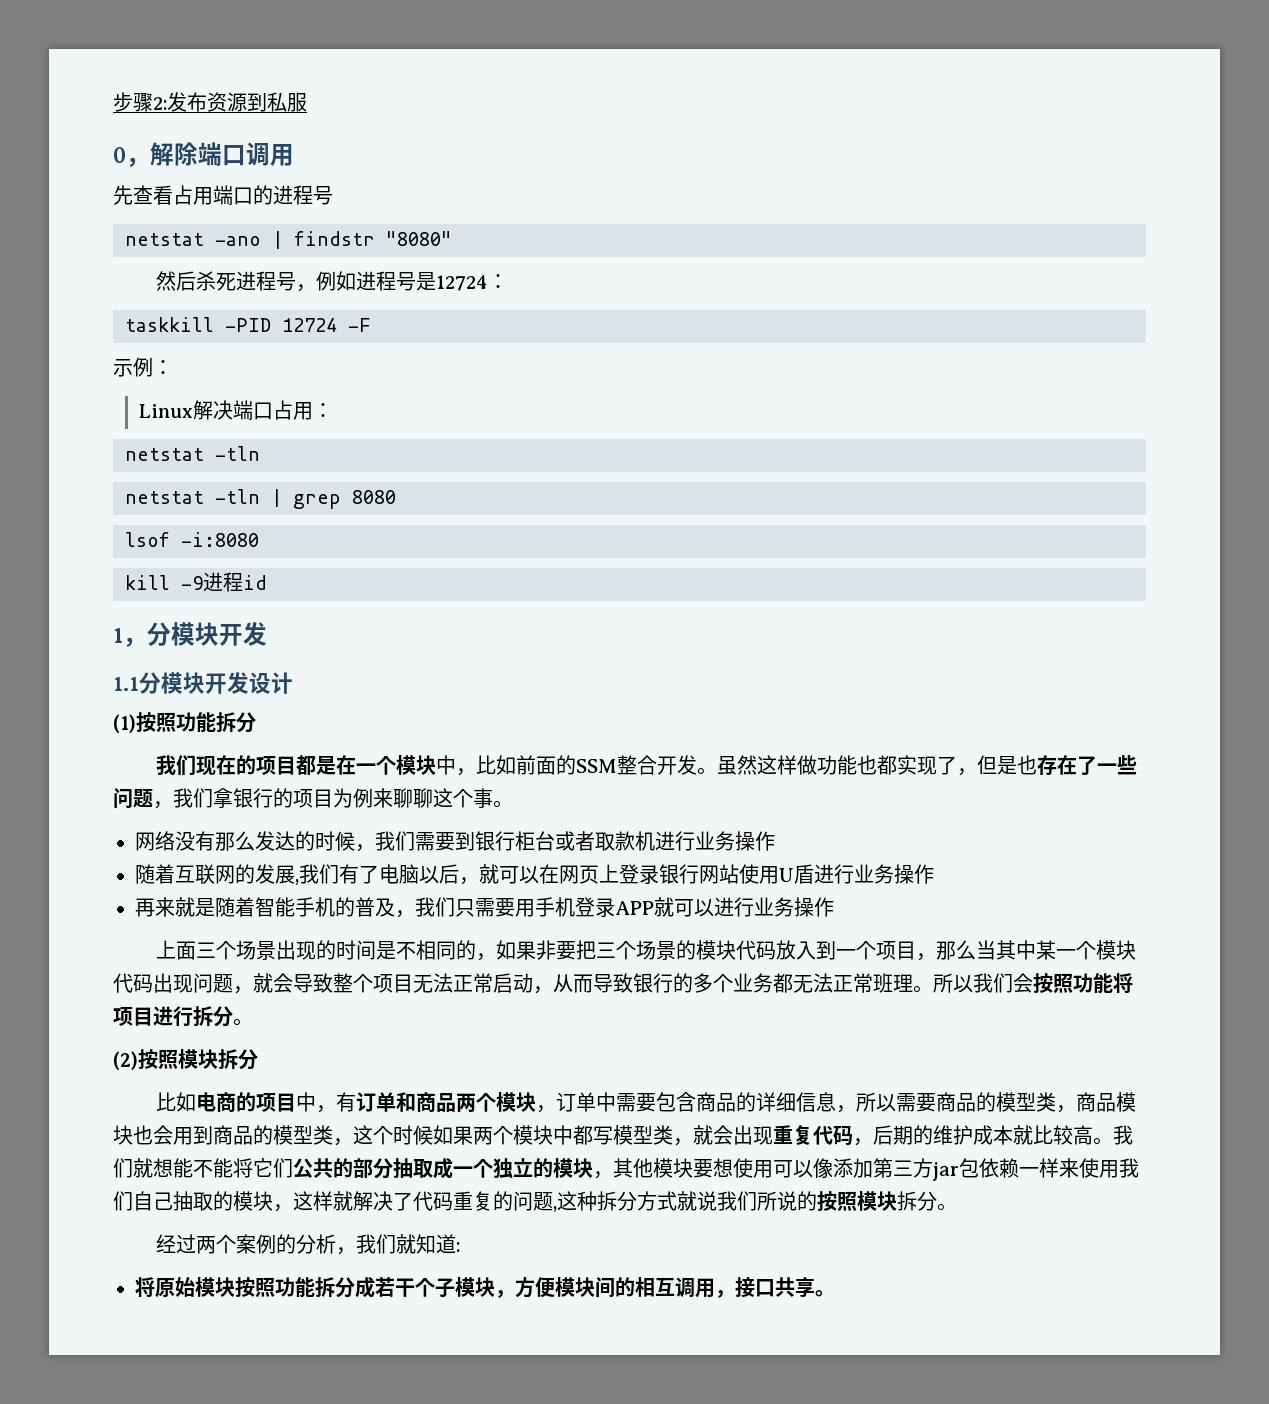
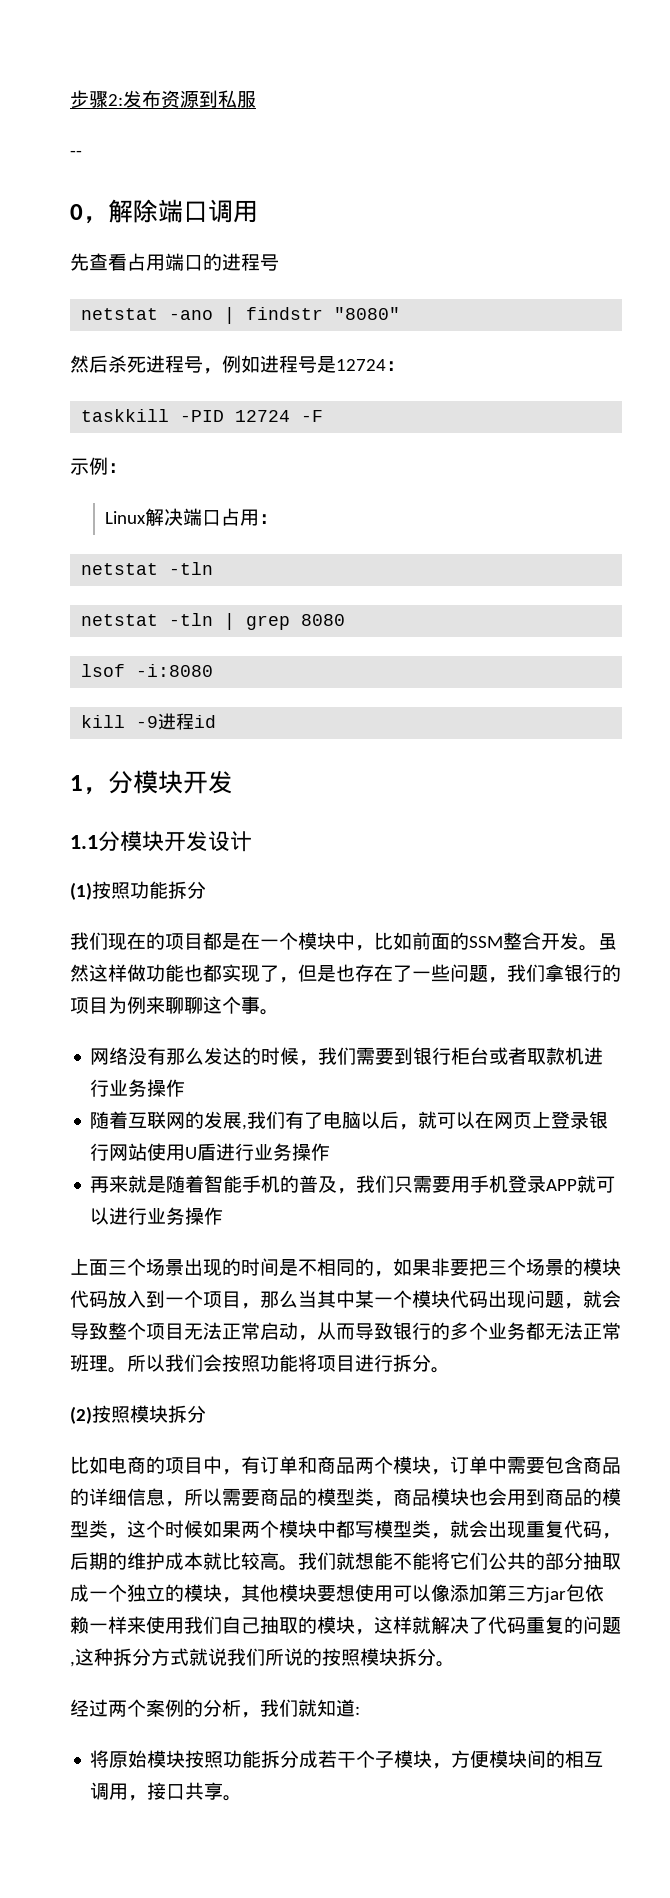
+ --

